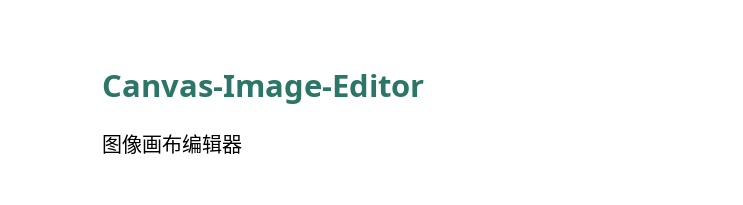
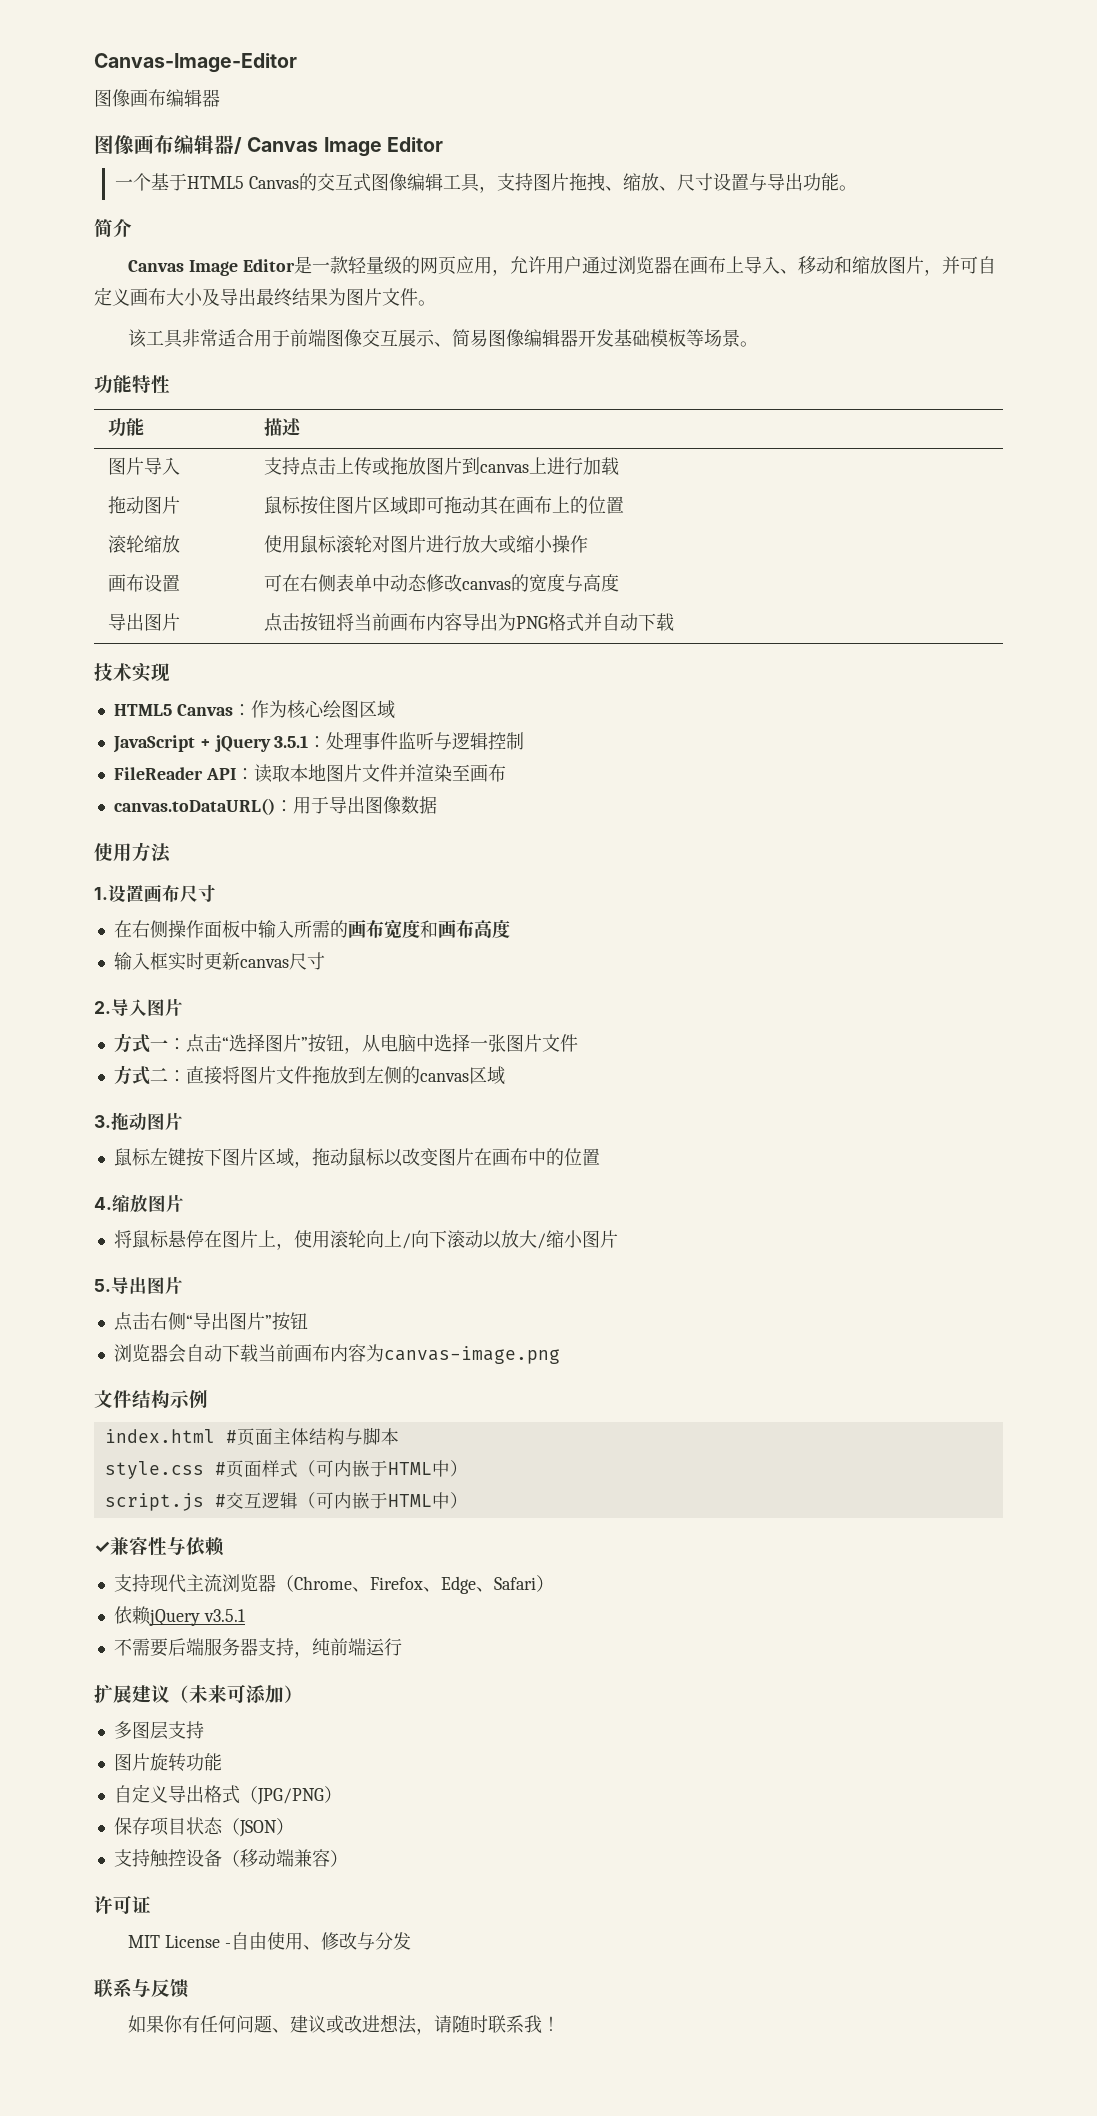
+ 图像画布编辑器/ Canvas Image Editor
+ 一个基于HTML5 Canvas的交互式图像编辑工具，支持图片拖拽、缩放、尺寸设置与导出功能。
+ 简介
+ Canvas Image Editor是一款轻量级的网页应用，允许用户通过浏览器在画布上导入、移动和缩放图片，并可自定义画布大小及导出最终结果为图片文件。
+ 该工具非常适合用于前端图像交互展示、简易图像编辑器开发基础模板等场景。
+ 功能特性
+ 功能 | 描述
+ 图片导入 | 支持点击上传或拖放图片到canvas上进行加载
+ 拖动图片 | 鼠标按住图片区域即可拖动其在画布上的位置
+ 滚轮缩放 | 使用鼠标滚轮对图片进行放大或缩小操作
+ 画布设置 | 可在右侧表单中动态修改canvas的宽度与高度
+ 导出图片 | 点击按钮将当前画布内容导出为PNG格式并自动下载
+ 技术实现
+ HTML5 Canvas：作为核心绘图区域
+ JavaScript + jQuery 3.5.1：处理事件监听与逻辑控制
+ FileReader API：读取本地图片文件并渲染至画布
+ canvas.toDataURL()：用于导出图像数据
+ 使用方法
+ 1.设置画布尺寸
+ 在右侧操作面板中输入所需的画布宽度和画布高度
+ 输入框实时更新canvas尺寸
+ 2.导入图片
+ 方式一：点击“选择图片”按钮，从电脑中选择一张图片文件
+ 方式二：直接将图片文件拖放到左侧的canvas区域
+ 3.拖动图片
+ 鼠标左键按下图片区域，拖动鼠标以改变图片在画布中的位置
+ 4.缩放图片
+ 将鼠标悬停在图片上，使用滚轮向上/向下滚动以放大/缩小图片
+ 5.导出图片
+ 点击右侧“导出图片”按钮
+ 浏览器会自动下载当前画布内容为canvas-image.png
+ 文件结构示例
+ index.html #页面主体结构与脚本
+ style.css #页面样式（可内嵌于HTML中）
+ script.js #交互逻辑（可内嵌于HTML中）
+ ✓兼容性与依赖
+ 支持现代主流浏览器（Chrome、Firefox、Edge、Safari）
+ 依赖jQuery v3.5.1
+ 不需要后端服务器支持，纯前端运行
+ 扩展建议（未来可添加）
+ 多图层支持
+ 图片旋转功能
+ 自定义导出格式（JPG/PNG）
+ 保存项目状态（JSON）
+ 支持触控设备（移动端兼容）
+ 许可证
+ MIT License -自由使用、修改与分发
+ 联系与反馈
+ 如果你有任何问题、建议或改进想法，请随时联系我！

